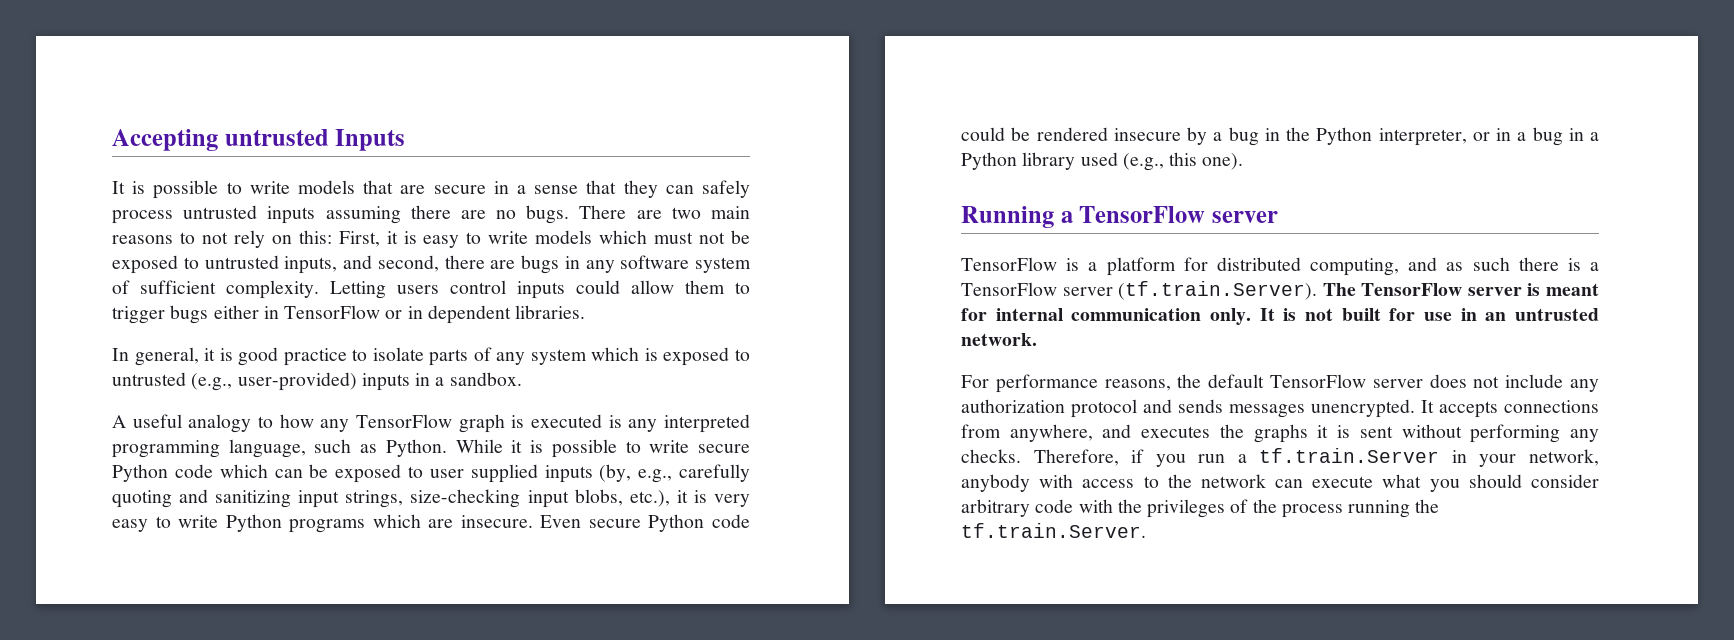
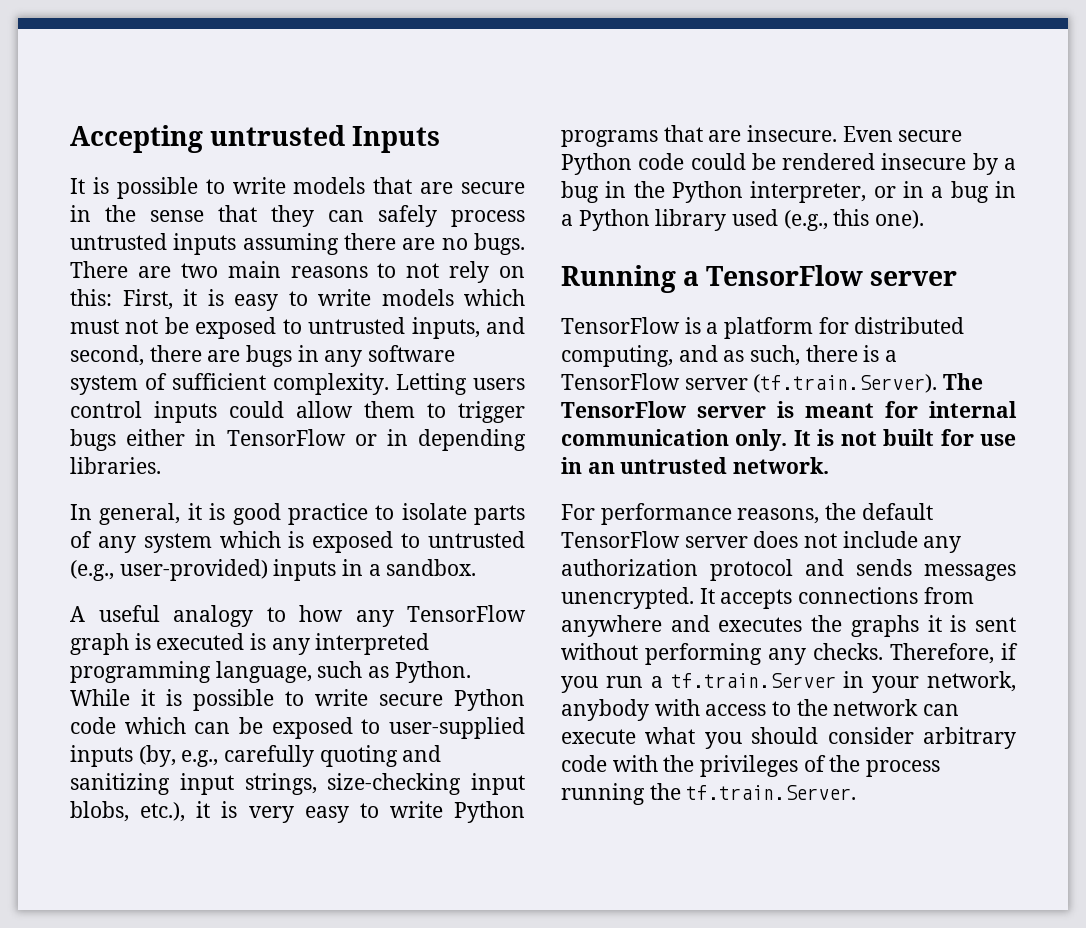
- It is possible to write models that are secure in a sense that they can safely process untrusted inputs assuming there are no bugs.
+ It is possible to write models that are secure in the sense that they can safely process untrusted inputs assuming there are no bugs.
- Letting users control inputs could allow them to trigger bugs either in TensorFlow or in dependent libraries.
+ Letting users control inputs could allow them to trigger bugs either in TensorFlow or in depending libraries.
- While it is possible to write secure Python code which can be exposed to user supplied inputs (by, e.g., carefully quoting and sanitizing input strings, size-checking input blobs, etc.), it is very easy to write Python programs which are insecure.
+ While it is possible to write secure Python code which can be exposed to user-supplied inputs (by, e.g., carefully quoting and sanitizing input strings, size-checking input blobs, etc.), it is very easy to write Python programs that are insecure.
- TensorFlow is a platform for distributed computing, and as such there is a TensorFlow server (tf.train.Server). The TensorFlow server is meant for internal communication only.
+ TensorFlow is a platform for distributed computing, and as such, there is a TensorFlow server (tf.train.Server). The TensorFlow server is meant for internal communication only.
- It accepts connections from anywhere, and executes the graphs it is sent without performing any checks.
+ It accepts connections from anywhere and executes the graphs it is sent without performing any checks.

